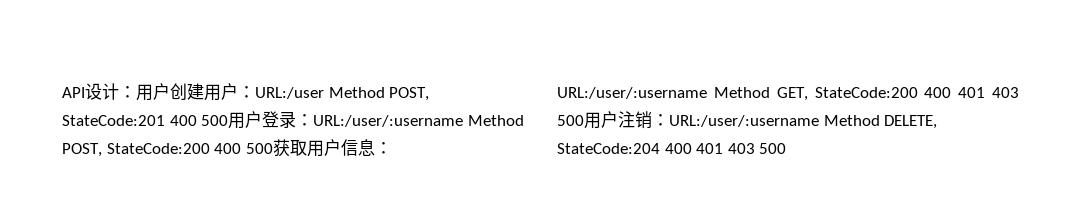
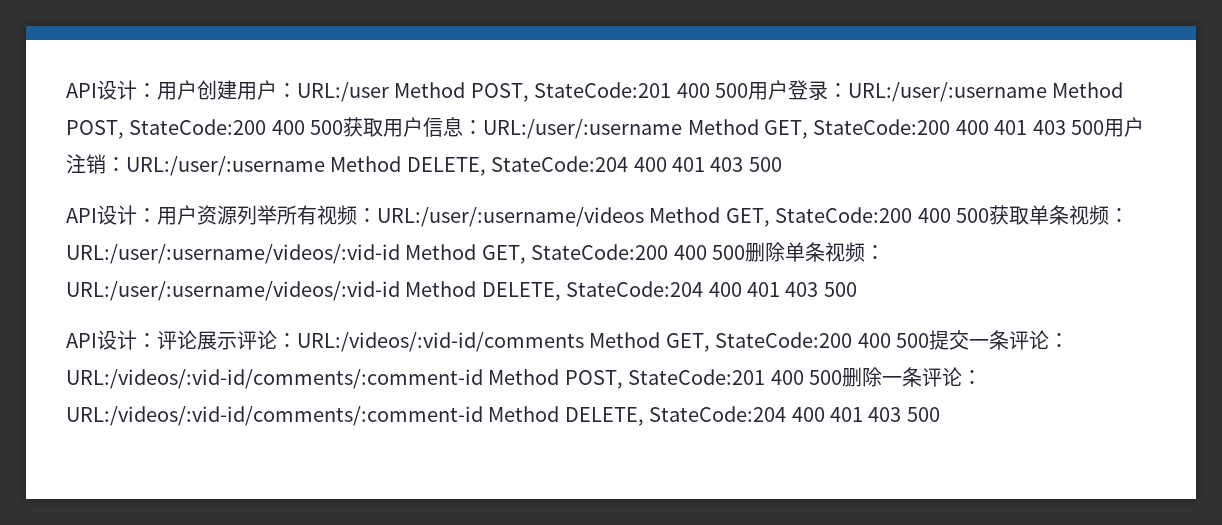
+ API设计：用户资源列举所有视频：URL:/user/:username/videos Method GET, StateCode:200 400 500获取单条视频：URL:/user/:username/videos/:vid-id Method GET, StateCode:200 400 500删除单条视频：URL:/user/:username/videos/:vid-id Method DELETE, StateCode:204 400 401 403 500
+ API设计：评论展示评论：URL:/videos/:vid-id/comments Method GET, StateCode:200 400 500提交一条评论：URL:/videos/:vid-id/comments/:comment-id Method POST, StateCode:201 400 500删除一条评论：URL:/videos/:vid-id/comments/:comment-id Method DELETE, StateCode:204 400 401 403 500

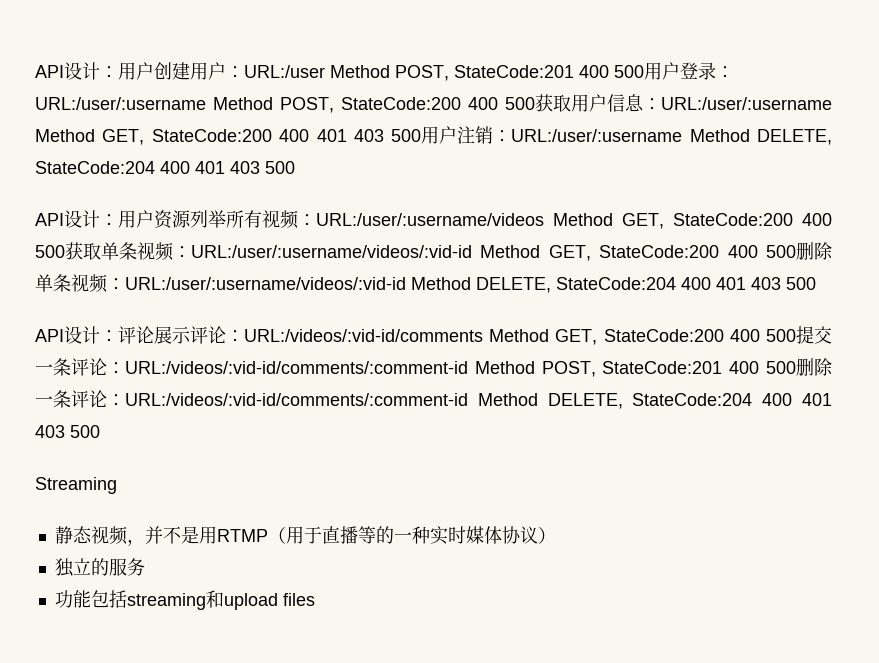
+ Streaming
+ 静态视频，并不是用RTMP（用于直播等的一种实时媒体协议）
+ 独立的服务
+ 功能包括streaming和upload files

